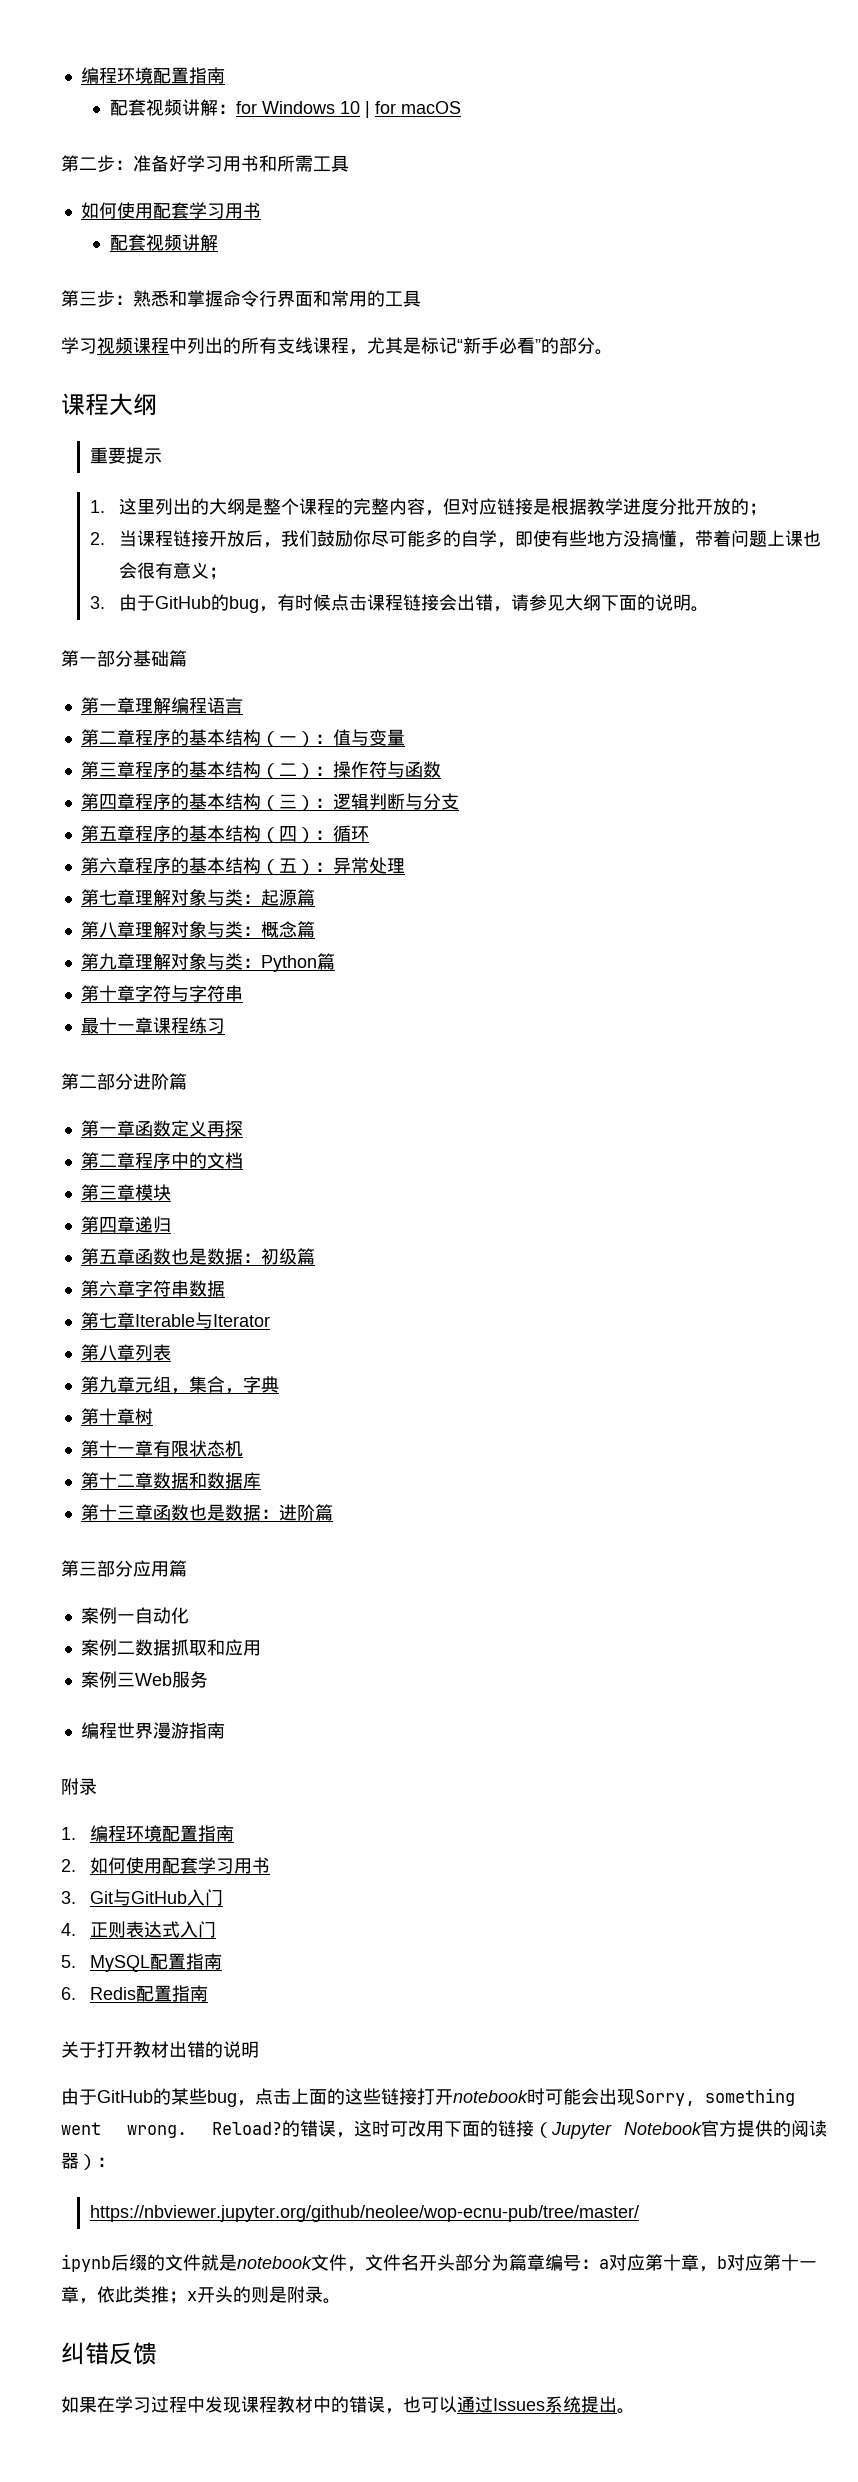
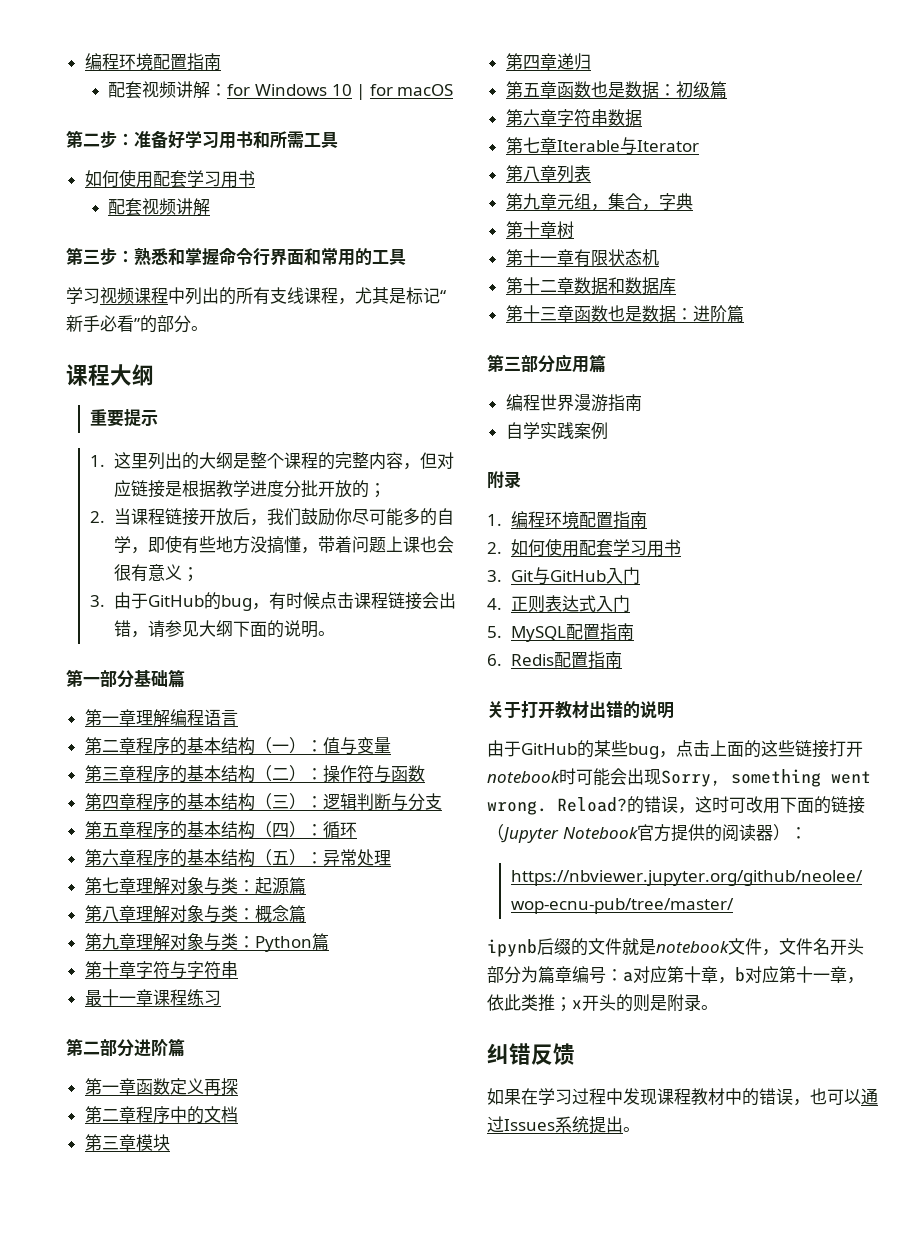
- 案例一自动化
- 案例二数据抓取和应用
- 案例三Web服务
+ 自学实践案例

